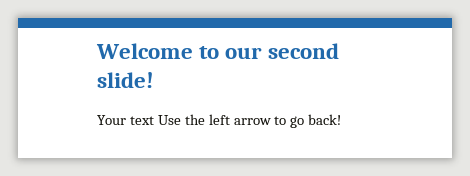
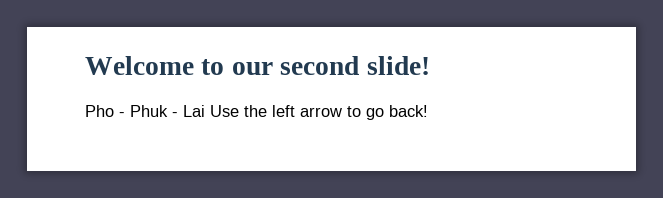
- Your text Use the left arrow to go back!
+ Pho - Phuk - Lai Use the left arrow to go back!

